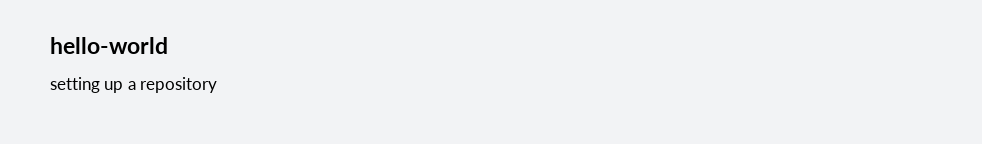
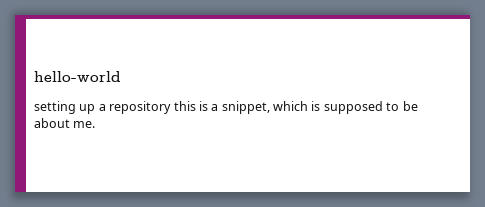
- setting up a repository
+ setting up a repository this is a snippet, which is supposed to be about me.

